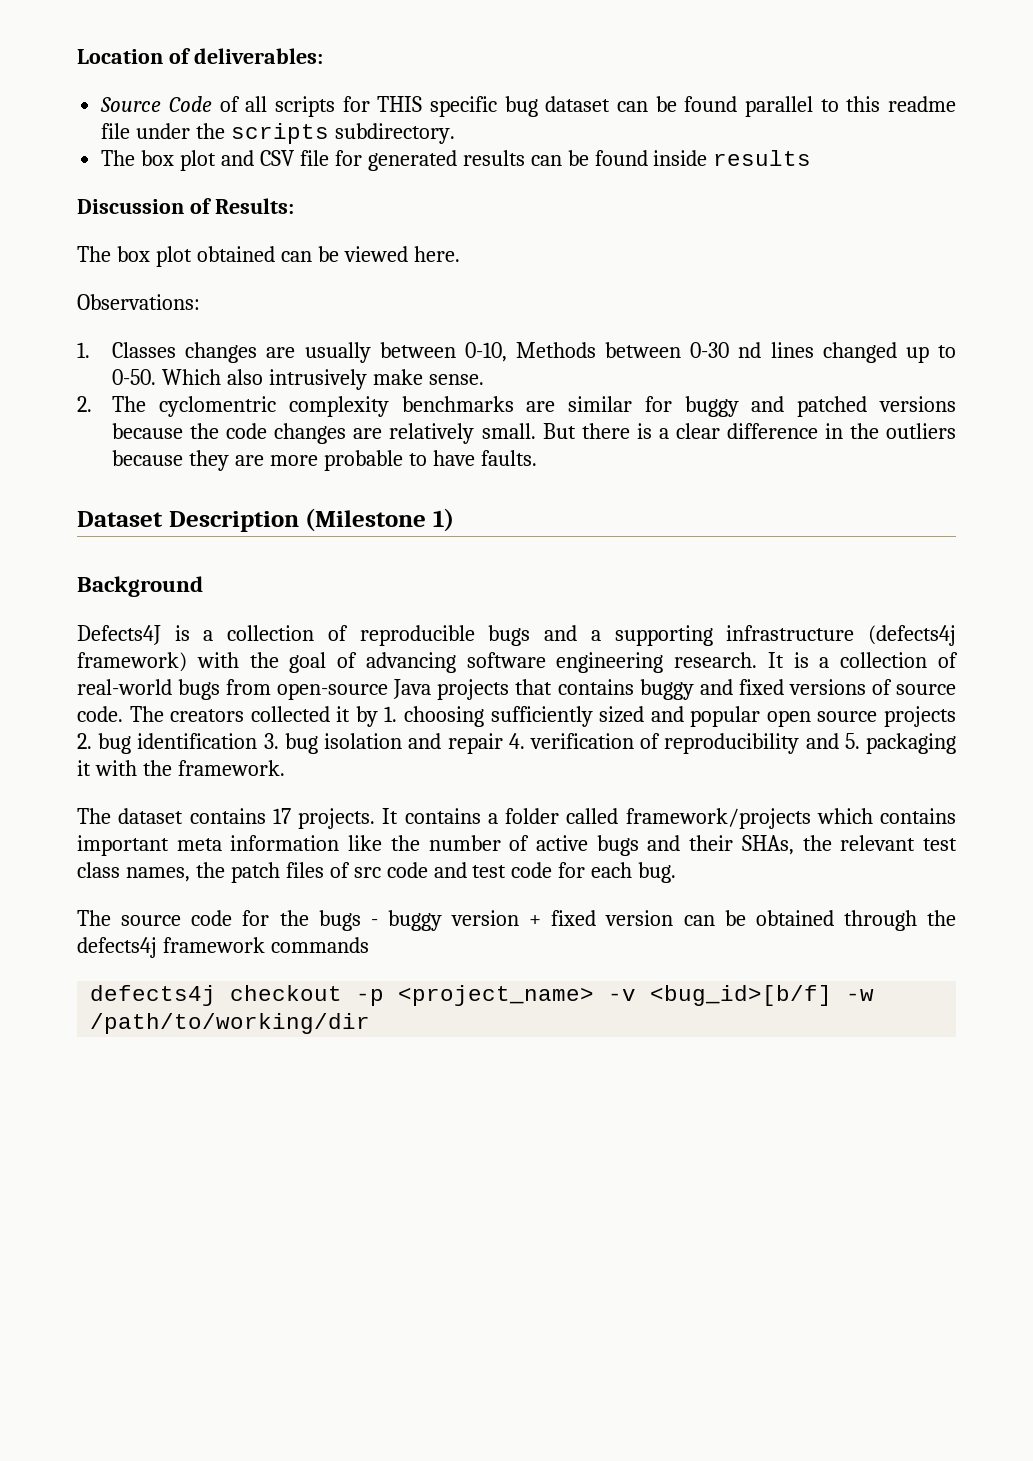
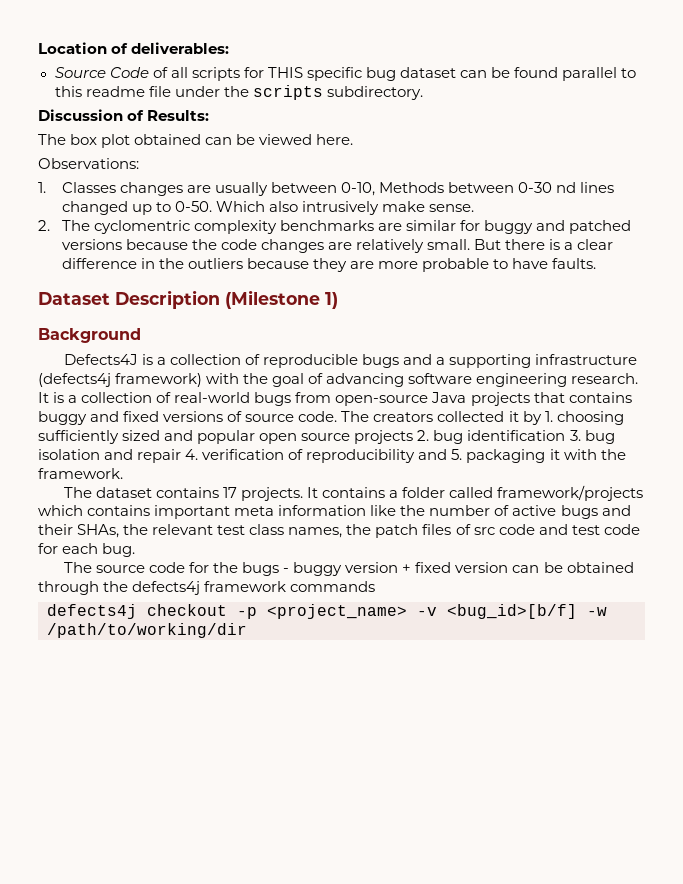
- The box plot and CSV file for generated results can be found inside results

